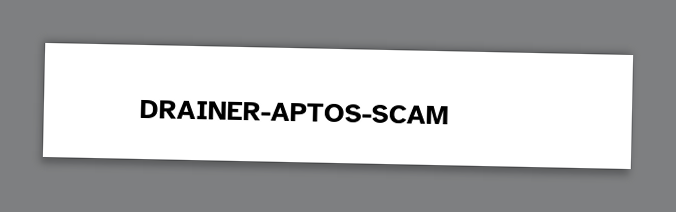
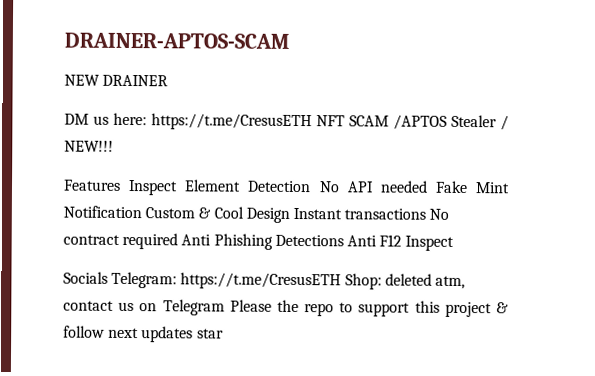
+ NEW DRAINER
+ DM us here: https://t.me/CresusETH NFT SCAM /APTOS Stealer / NEW!!!
+ Features Inspect Element Detection No API needed Fake Mint Notification Custom & Cool Design Instant transactions No contract required Anti Phishing Detections Anti F12 Inspect
+ Socials Telegram: https://t.me/CresusETH Shop: deleted atm, contact us on Telegram Please the repo to support this project & follow next updates star

